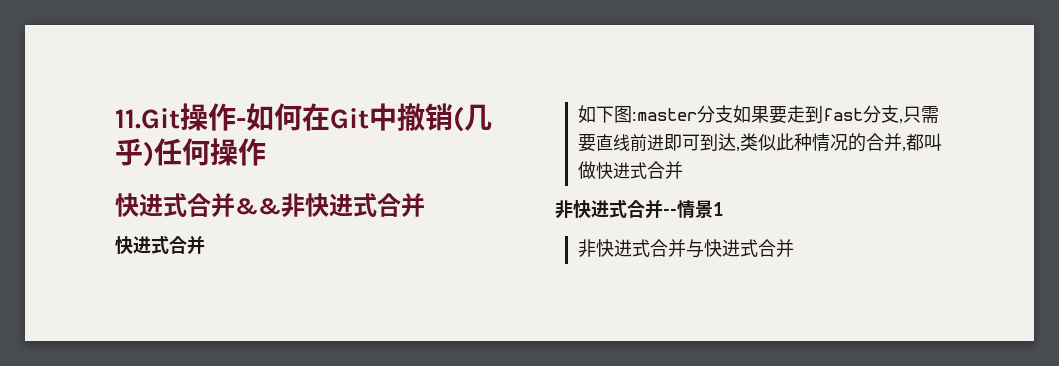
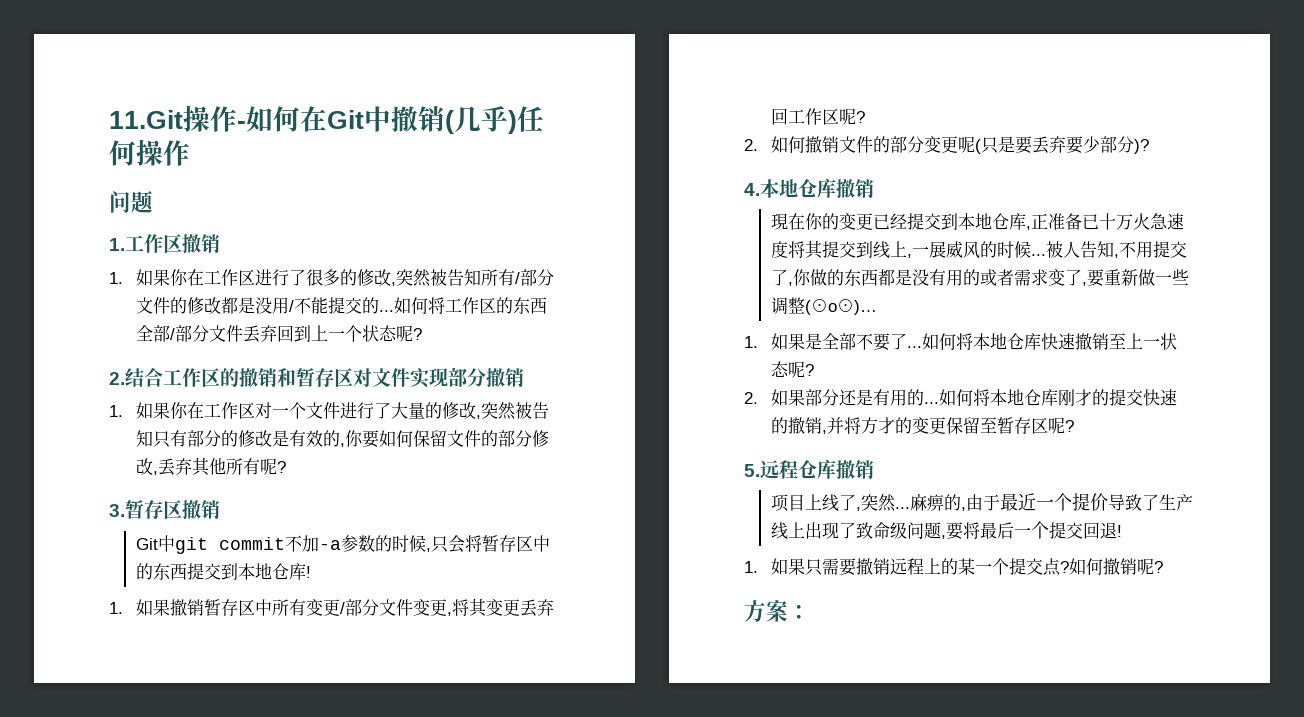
  11.Git操作-如何在Git中撤销(几乎)任何操作
- 快进式合并&&非快进式合并
- 快进式合并
- 如下图:master分支如果要走到fast分支,只需要直线前进即可到达,类似此种情况的合并,都叫做快进式合并
- 非快进式合并--情景1
- 非快进式合并与快进式合并
+ 问题
+ 1.工作区撤销
+ 1.如果你在工作区进行了很多的修改,突然被告知所有/部分文件的修改都是没用/不能提交的...如何将工作区的东西全部/部分文件丢弃回到上一个状态呢?
+ 2.结合工作区的撤销和暂存区对文件实现部分撤销
+ 1.如果你在工作区对一个文件进行了大量的修改,突然被告知只有部分的修改是有效的,你要如何保留文件的部分修改,丢弃其他所有呢?
+ 3.暂存区撤销
+ Git中git commit不加-a参数的时候,只会将暂存区中的东西提交到本地仓库!
+ 1.如果撤销暂存区中所有变更/部分文件变更,将其变更丢弃回工作区呢?
+ 2.如何撤销文件的部分变更呢(只是要丢弃要少部分)?
+ 4.本地仓库撤销
+ 現在你的变更已经提交到本地仓库,正准备已十万火急速度将其提交到线上,一展威风的时候...被人告知,不用提交了,你做的东西都是没有用的或者需求变了,要重新做一些调整(⊙o⊙)…
+ 1.如果是全部不要了...如何将本地仓库快速撤销至上一状态呢?
+ 2.如果部分还是有用的...如何将本地仓库刚才的提交快速的撤销,并将方才的变更保留至暂存区呢?
+ 5.远程仓库撤销
+ 项目上线了,突然...麻痹的,由于最近一个提价导致了生产线上出现了致命级问题,要将最后一个提交回退!
+ 1.如果只需要撤销远程上的某一个提交点?如何撤销呢?
+ 方案：

